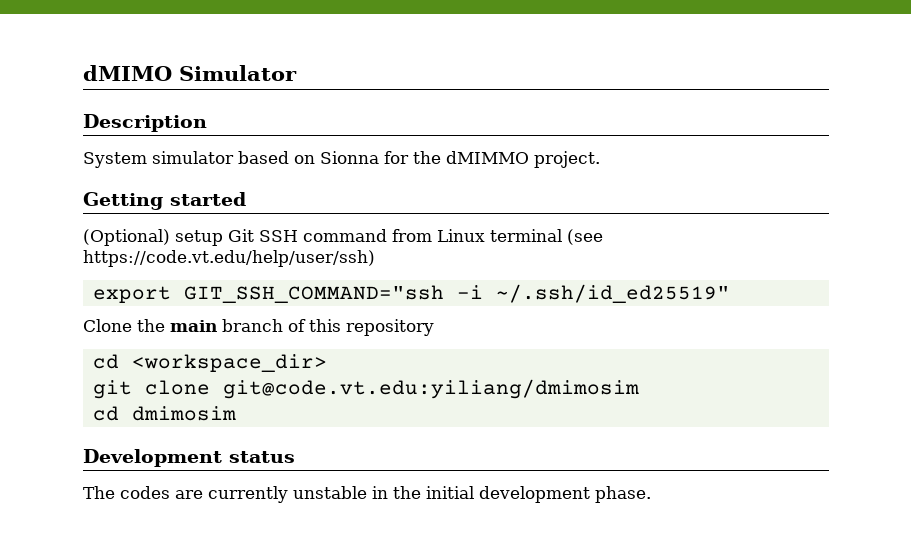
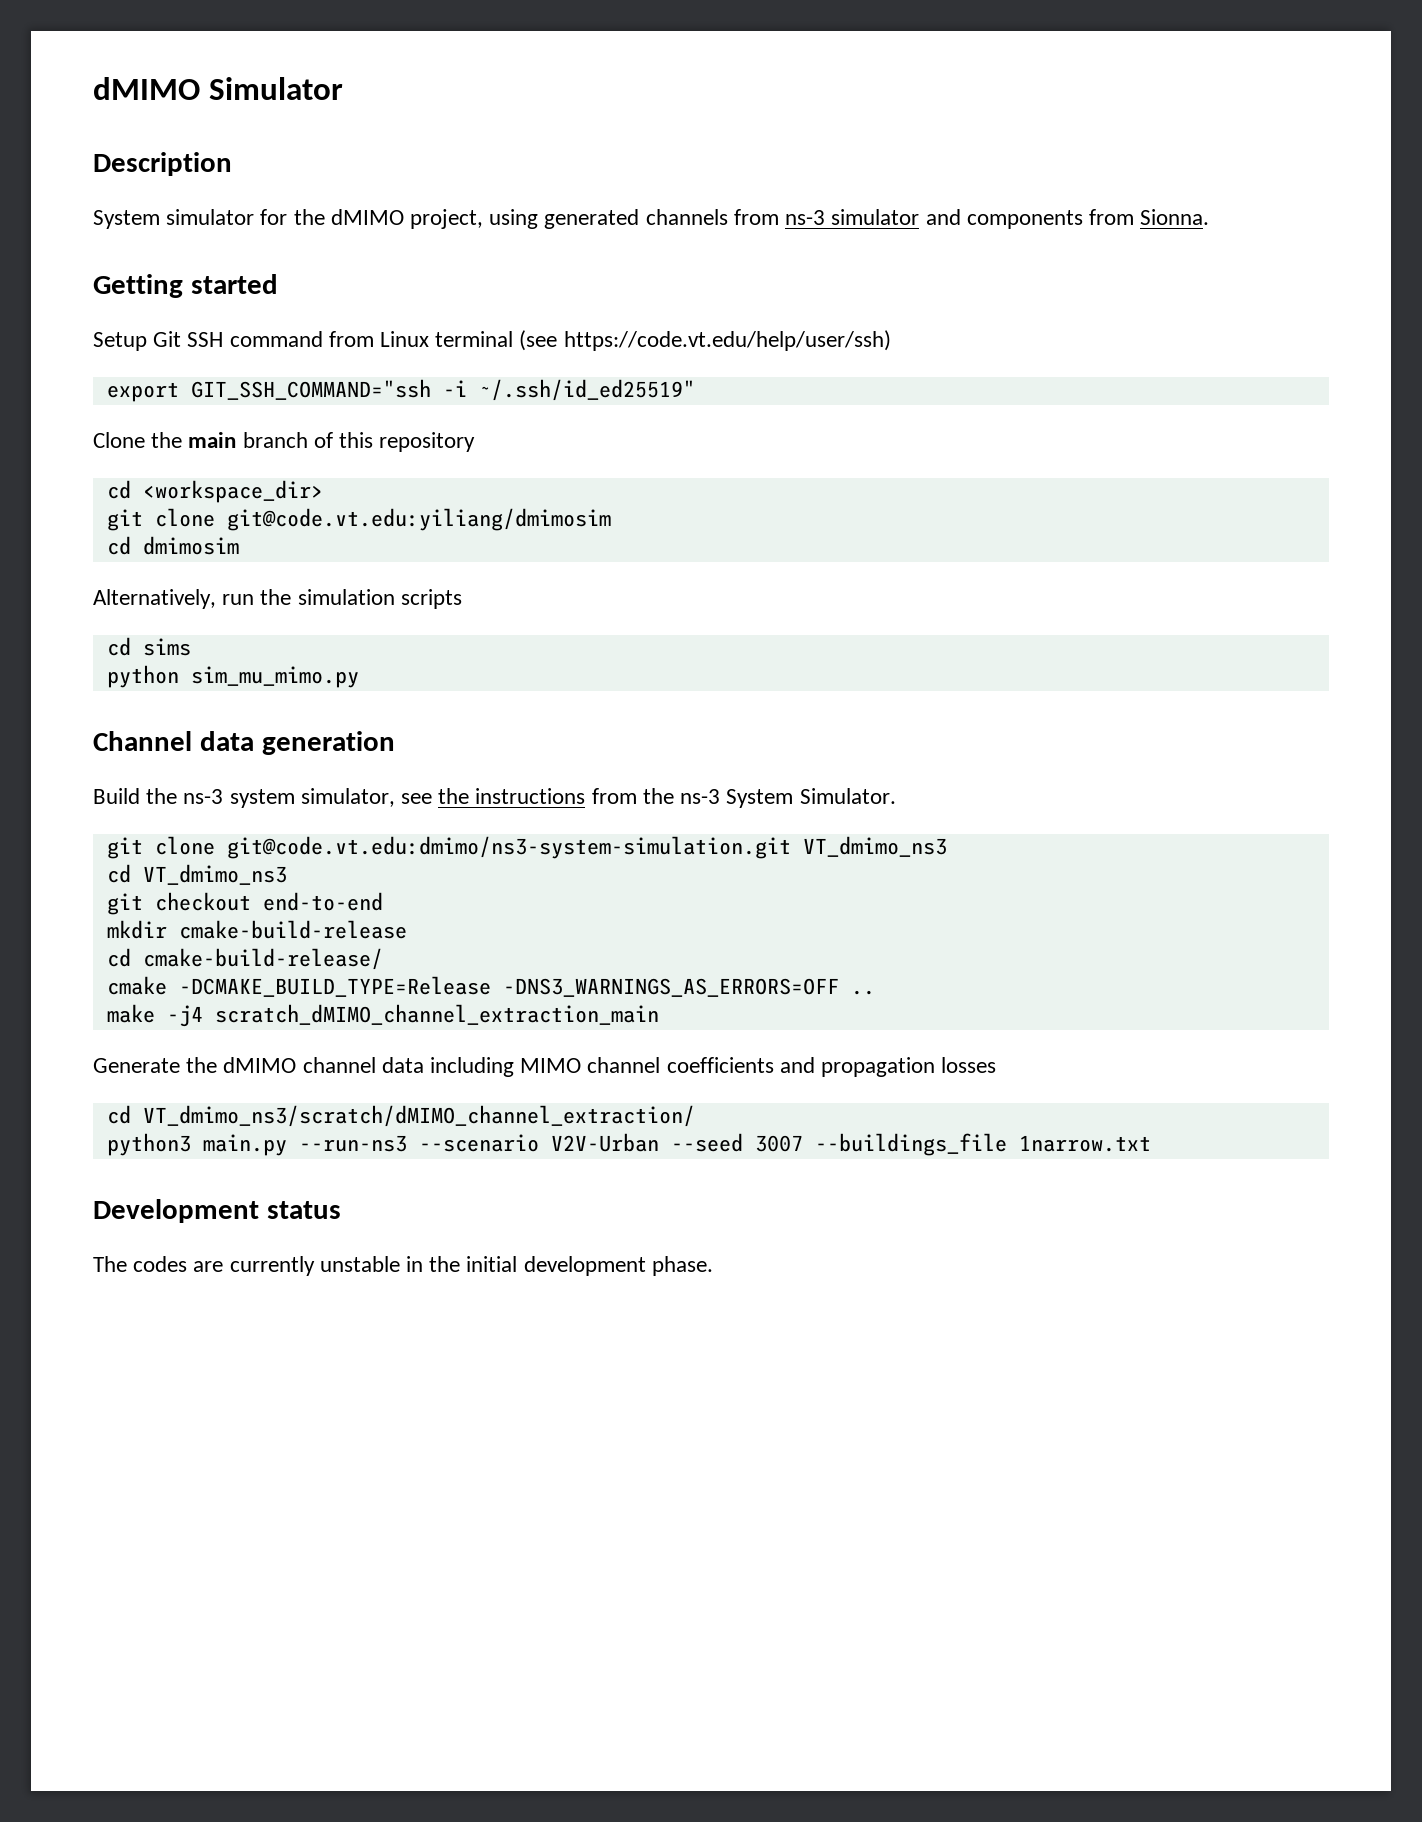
- System simulator based on Sionna for the dMIMMO project.
+ System simulator for the dMIMO project, using generated channels from ns-3 simulator and components from Sionna.
- (Optional) setup Git SSH command from Linux terminal (see https://code.vt.edu/help/user/ssh)
+ Setup Git SSH command from Linux terminal (see https://code.vt.edu/help/user/ssh)
+ Alternatively, run the simulation scripts
+ cd sims
+ python sim_mu_mimo.py
+ Channel data generation
+ Build the ns-3 system simulator, see the instructions from the ns-3 System Simulator.
+ git clone git@code.vt.edu:dmimo/ns3-system-simulation.git VT_dmimo_ns3
+ cd VT_dmimo_ns3
+ git checkout end-to-end
+ mkdir cmake-build-release
+ cd cmake-build-release/
+ cmake -DCMAKE_BUILD_TYPE=Release -DNS3_WARNINGS_AS_ERRORS=OFF ..
+ make -j4 scratch_dMIMO_channel_extraction_main
+ Generate the dMIMO channel data including MIMO channel coefficients and propagation losses
+ cd VT_dmimo_ns3/scratch/dMIMO_channel_extraction/
+ python3 main.py --run-ns3 --scenario V2V-Urban --seed 3007 --buildings_file 1narrow.txt

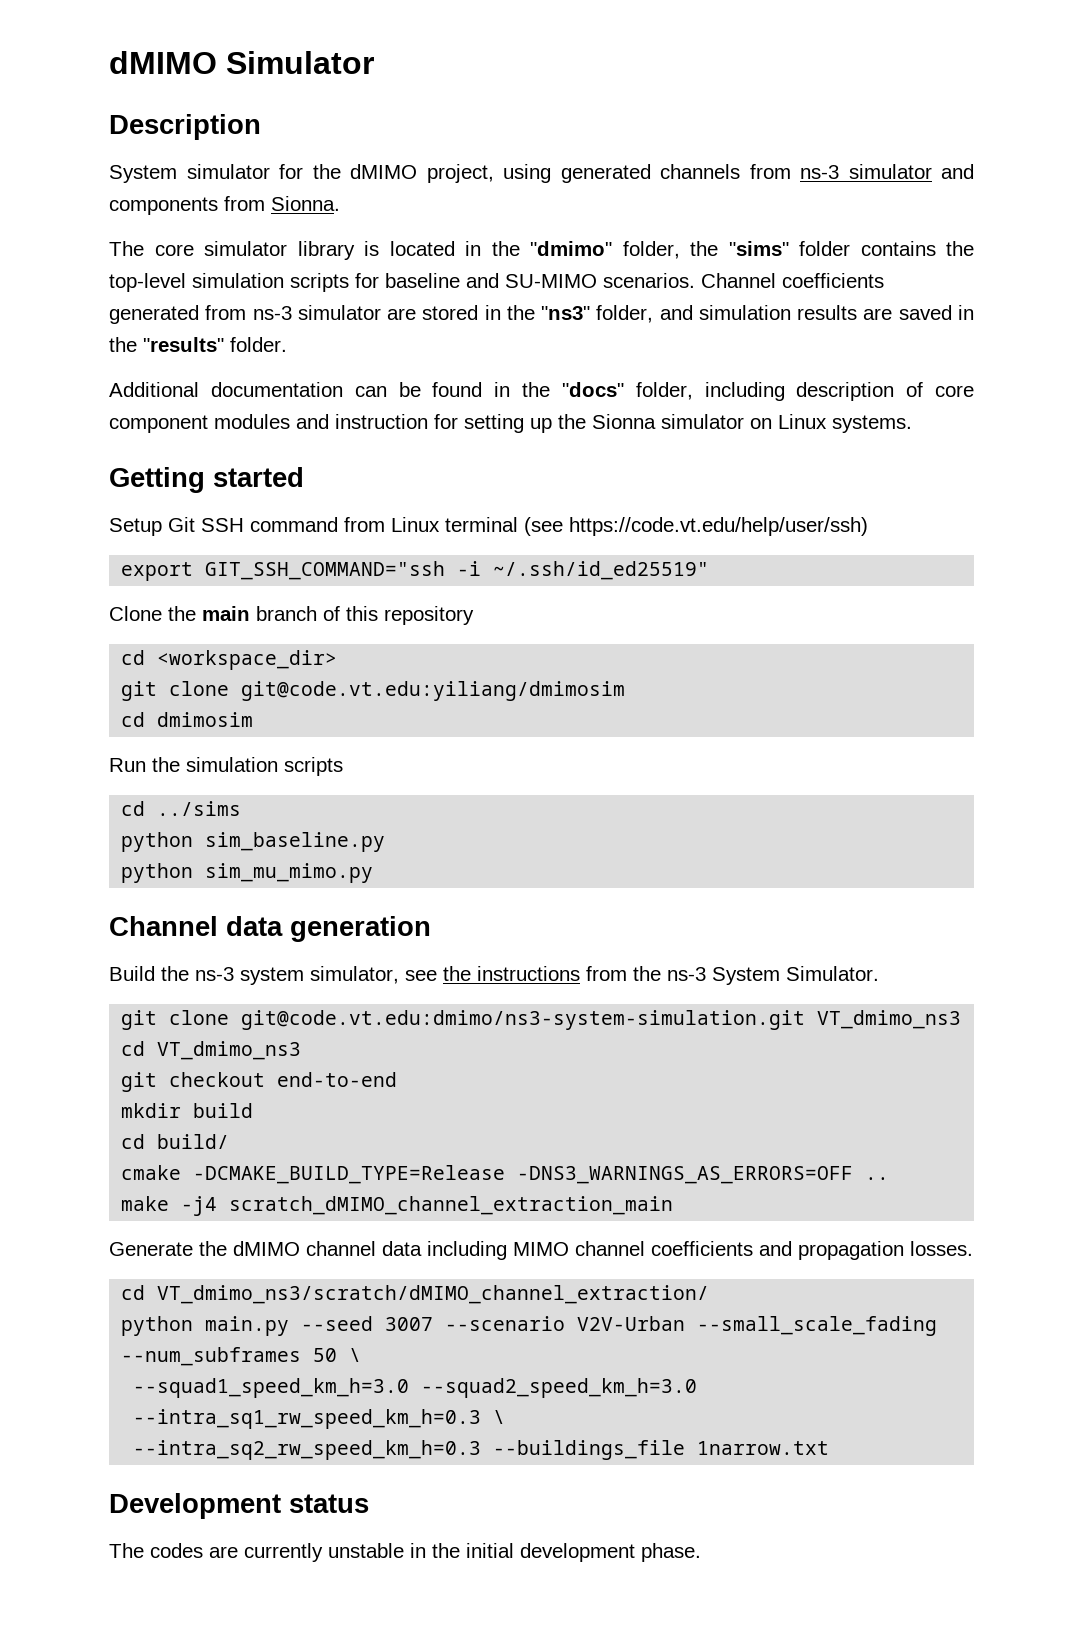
+ The core simulator library is located in the "dmimo" folder, the "sims" folder contains the top-level simulation scripts for baseline and SU-MIMO scenarios. Channel coefficients generated from ns-3 simulator are stored in the "ns3" folder, and simulation results are saved in the "results" folder.
+ Additional documentation can be found in the "docs" folder, including description of core component modules and instruction for setting up the Sionna simulator on Linux systems.
- Alternatively, run the simulation scripts
+ Run the simulation scripts
- cd sims
+ cd ../sims
+ python sim_baseline.py
- mkdir cmake-build-release
- cd cmake-build-release/
+ mkdir build
+ cd build/
- Generate the dMIMO channel data including MIMO channel coefficients and propagation losses
+ Generate the dMIMO channel data including MIMO channel coefficients and propagation losses.
- python3 main.py --run-ns3 --scenario V2V-Urban --seed 3007 --buildings_file 1narrow.txt
+ python main.py --seed 3007 --scenario V2V-Urban --small_scale_fading --num_subframes 50 \
+ --squad1_speed_km_h=3.0 --squad2_speed_km_h=3.0 --intra_sq1_rw_speed_km_h=0.3 \
+ --intra_sq2_rw_speed_km_h=0.3 --buildings_file 1narrow.txt

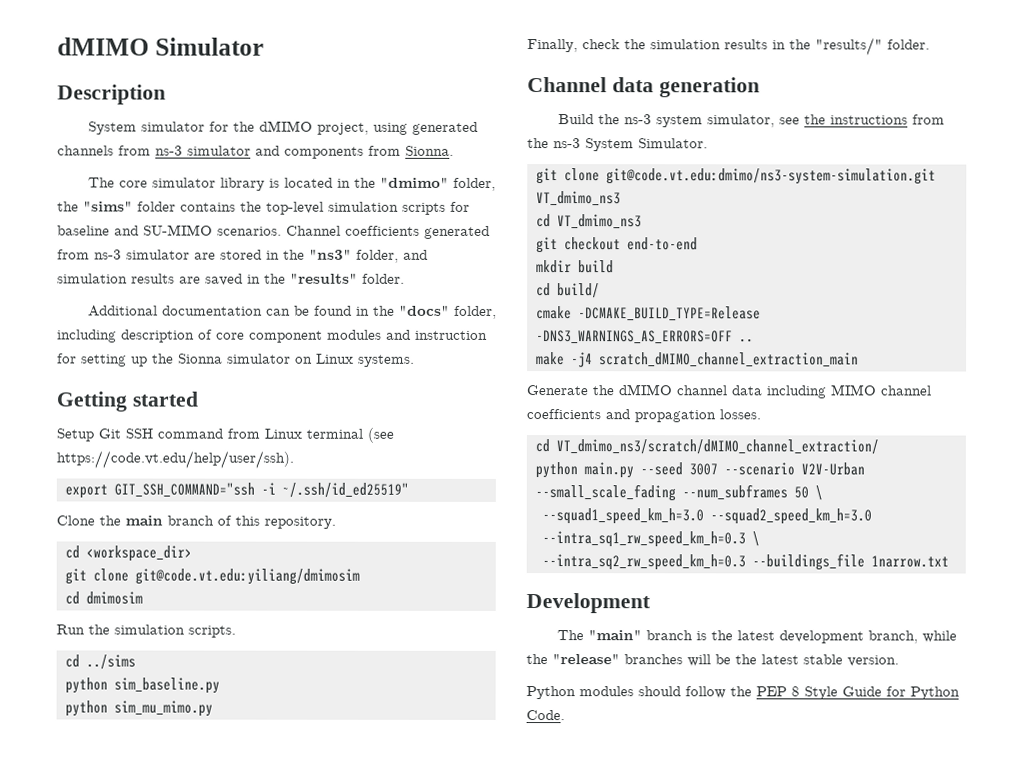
- Setup Git SSH command from Linux terminal (see https://code.vt.edu/help/user/ssh)
+ Setup Git SSH command from Linux terminal (see https://code.vt.edu/help/user/ssh).
- Clone the main branch of this repository
+ Clone the main branch of this repository.
- Run the simulation scripts
+ Run the simulation scripts.
+ Finally, check the simulation results in the "results/" folder.
- Development status
- The codes are currently unstable in the initial development phase.
+ Development
+ The "main" branch is the latest development branch, while the "release" branches will be the latest stable version.
+ Python modules should follow the PEP 8 Style Guide for Python Code.

